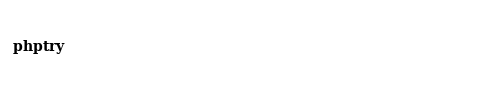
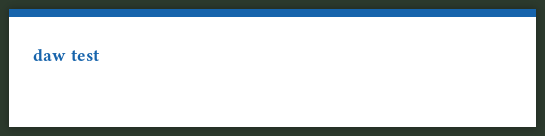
- phptry
+ daw test

